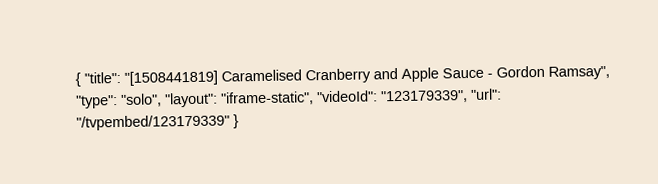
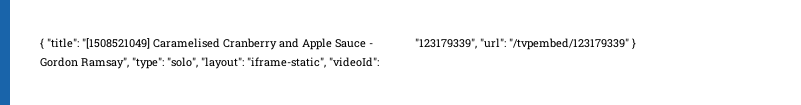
- { "title": "[1508441819] Caramelised Cranberry and Apple Sauce - Gordon Ramsay", "type": "solo", "layout": "iframe-static", "videoId": "123179339", "url": "/tvpembed/123179339" }
+ { "title": "[1508521049] Caramelised Cranberry and Apple Sauce - Gordon Ramsay", "type": "solo", "layout": "iframe-static", "videoId": "123179339", "url": "/tvpembed/123179339" }

